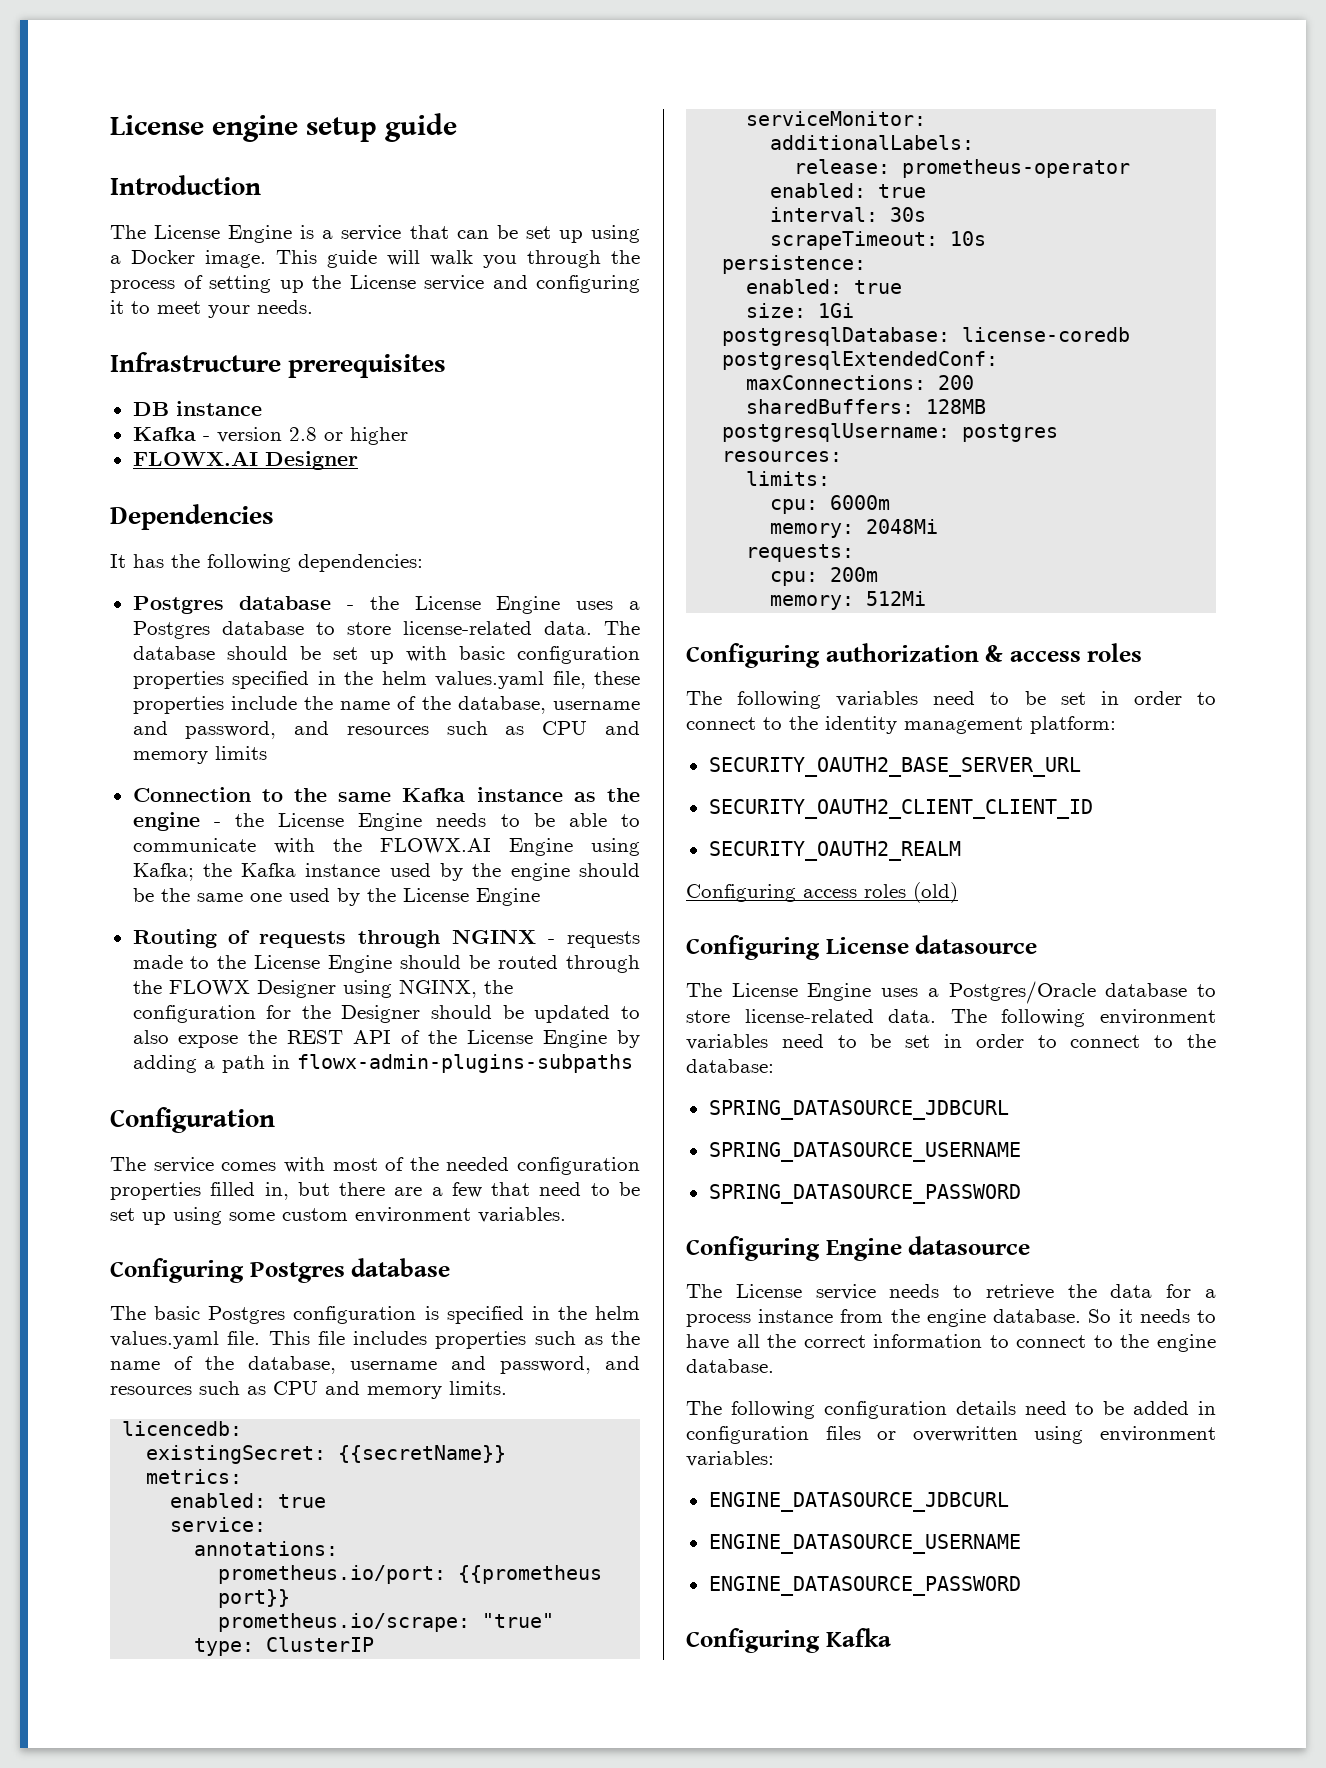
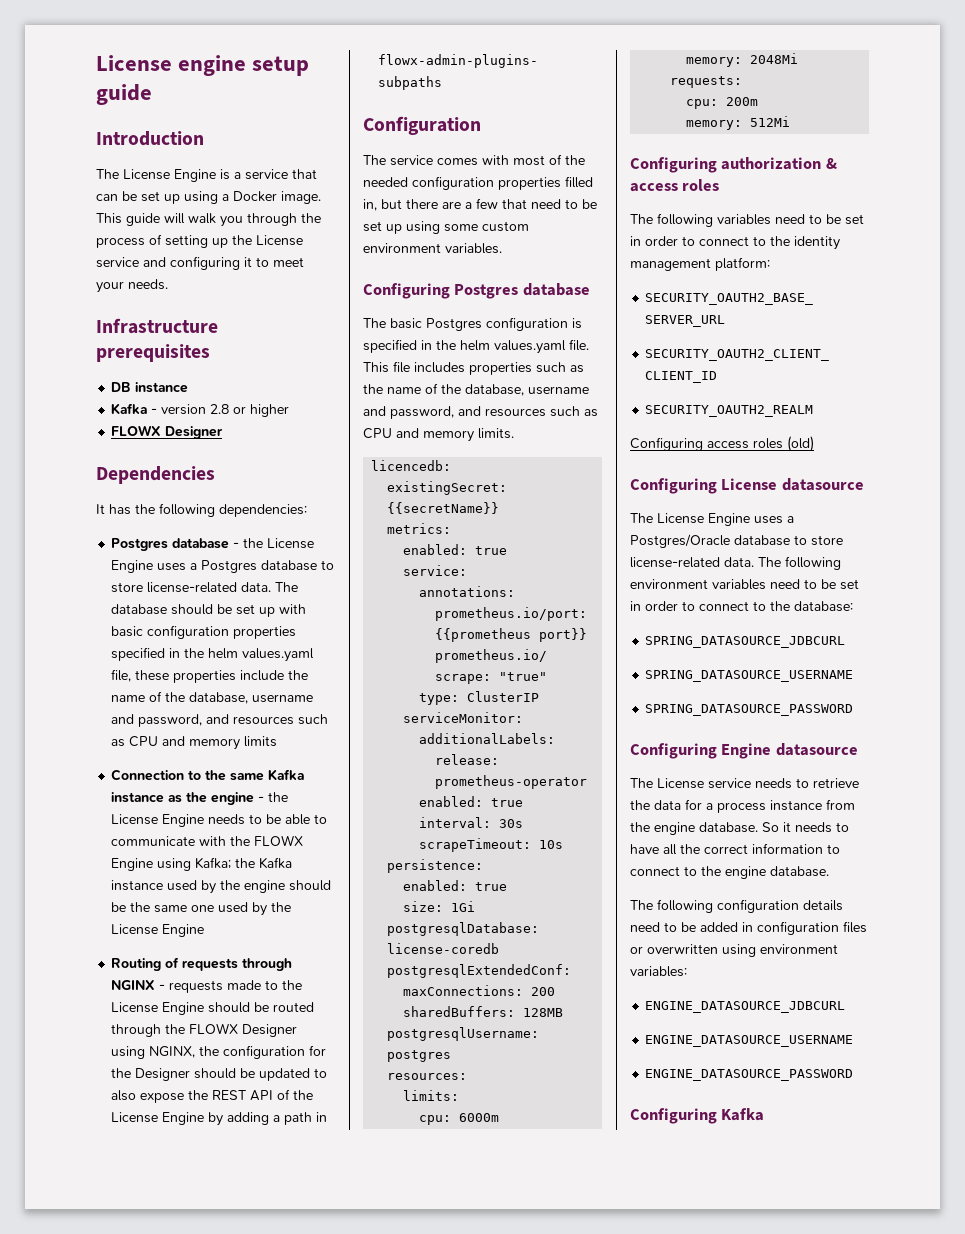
  Kafka - version 2.8 or higher
- FLOWX.AI Designer
+ FLOWX Designer
- Connection to the same Kafka instance as the engine - the License Engine needs to be able to communicate with the FLOWX.AI Engine using Kafka; the Kafka instance used by the engine should be the same one used by the License Engine
+ Connection to the same Kafka instance as the engine - the License Engine needs to be able to communicate with the FLOWX Engine using Kafka; the Kafka instance used by the engine should be the same one used by the License Engine

